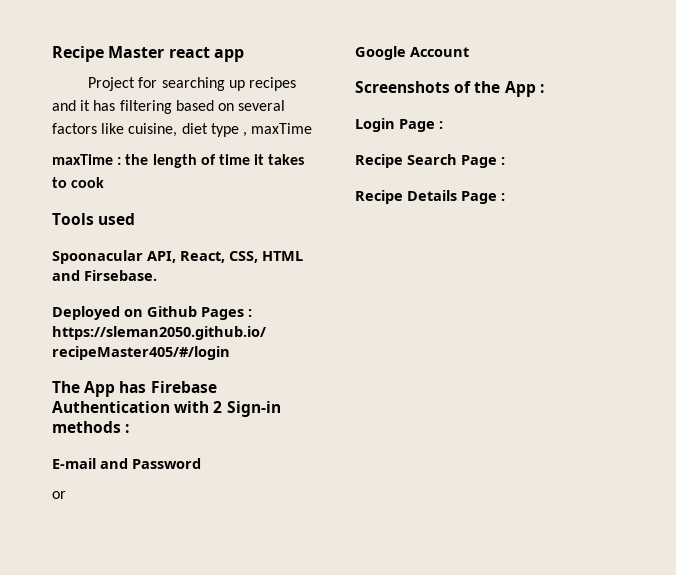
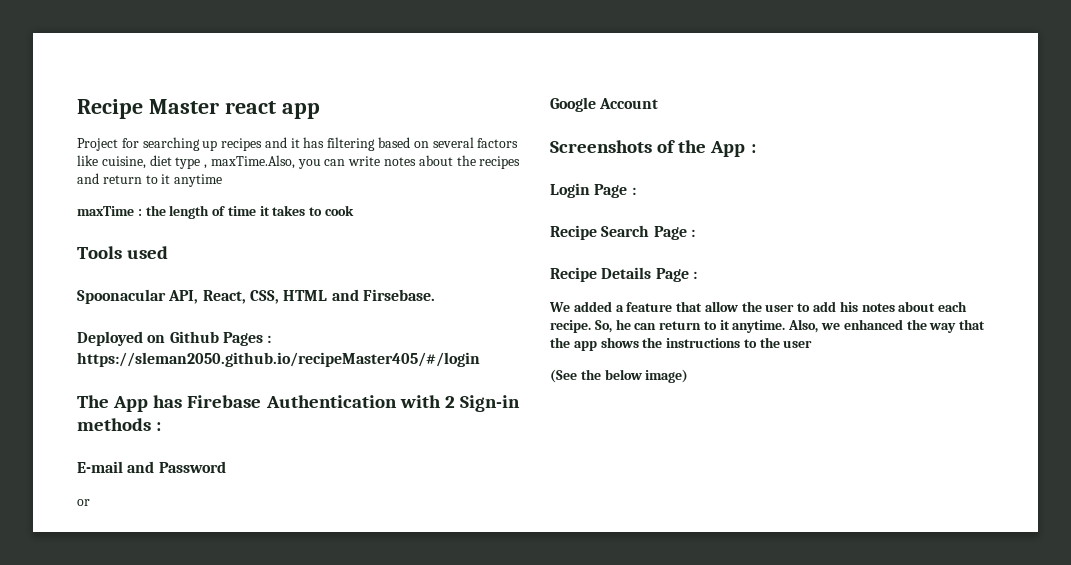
- Project for searching up recipes and it has filtering based on several factors like cuisine, diet type , maxTime
+ Project for searching up recipes and it has filtering based on several factors like cuisine, diet type , maxTime.Also, you can write notes about the recipes and return to it anytime
+ We added a feature that allow the user to add his notes about each recipe. So, he can return to it anytime. Also, we enhanced the way that the app shows the instructions to the user
+ (See the below image)

